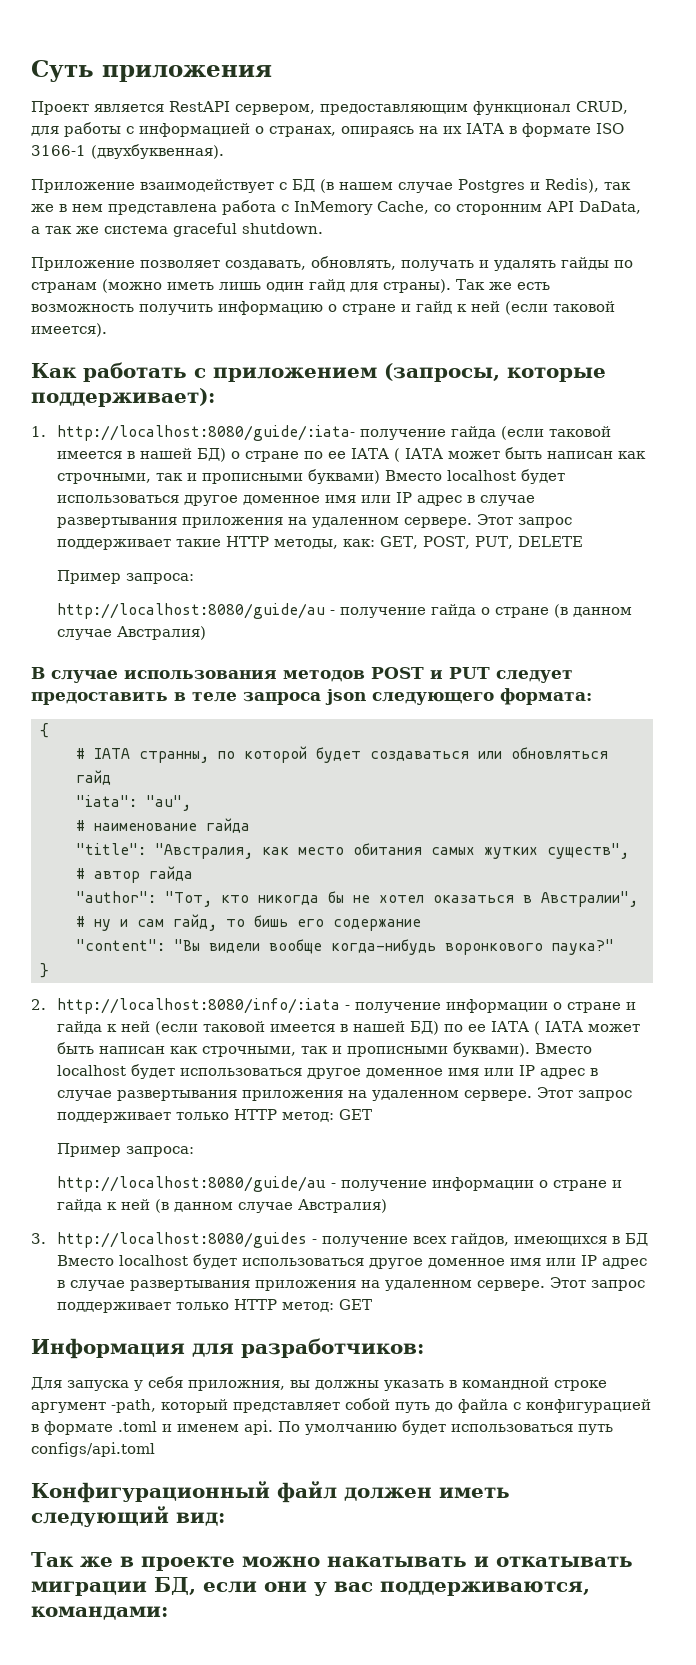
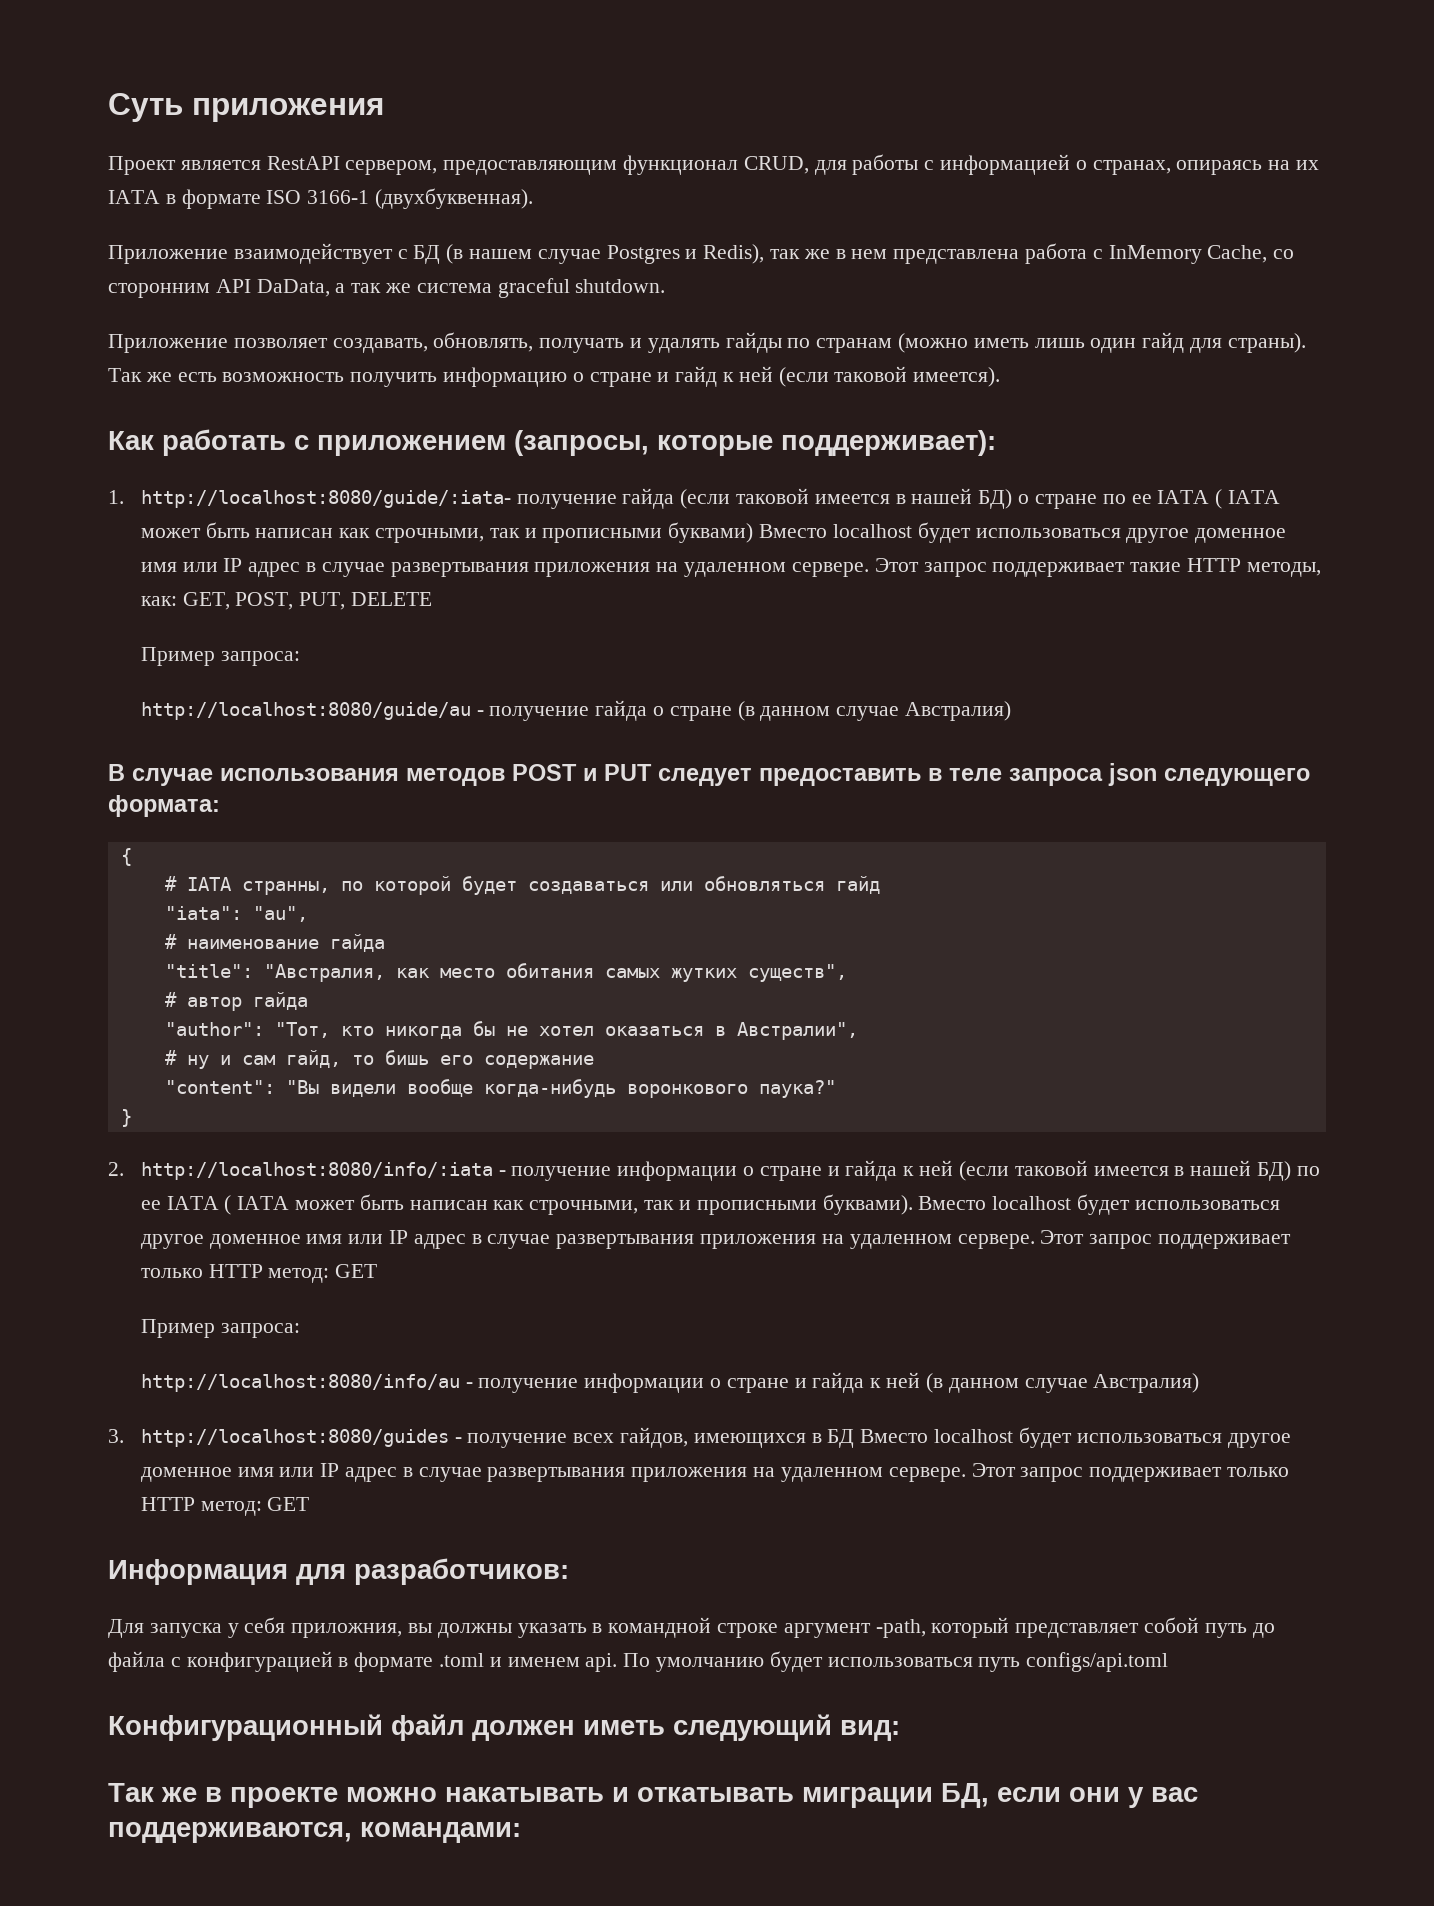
- http://localhost:8080/guide/au - получение информации о стране и гайда к ней (в данном случае Австралия)
+ http://localhost:8080/info/au - получение информации о стране и гайда к ней (в данном случае Австралия)

